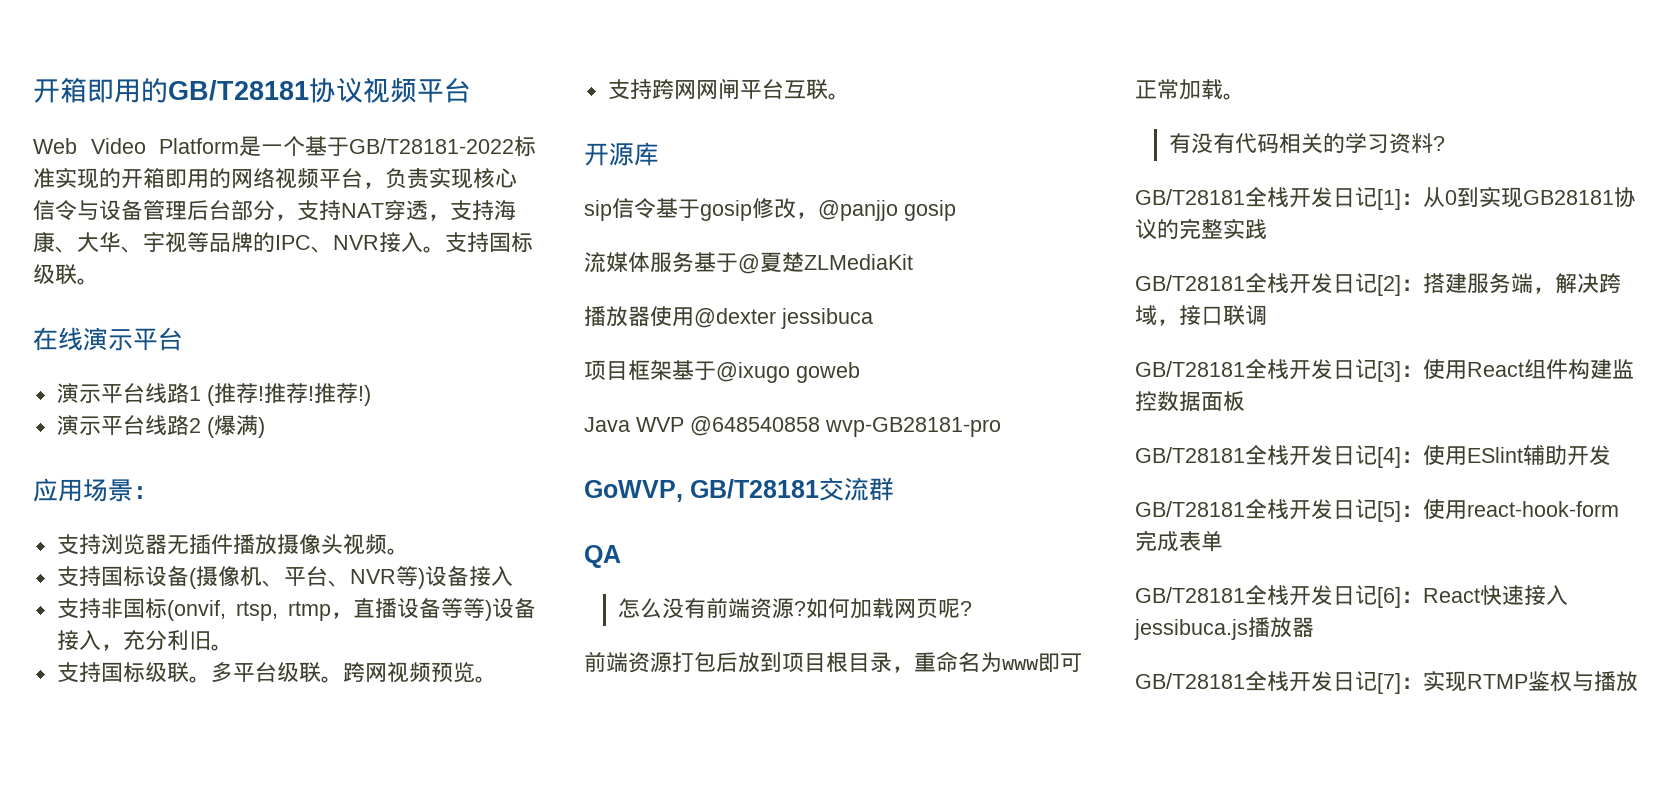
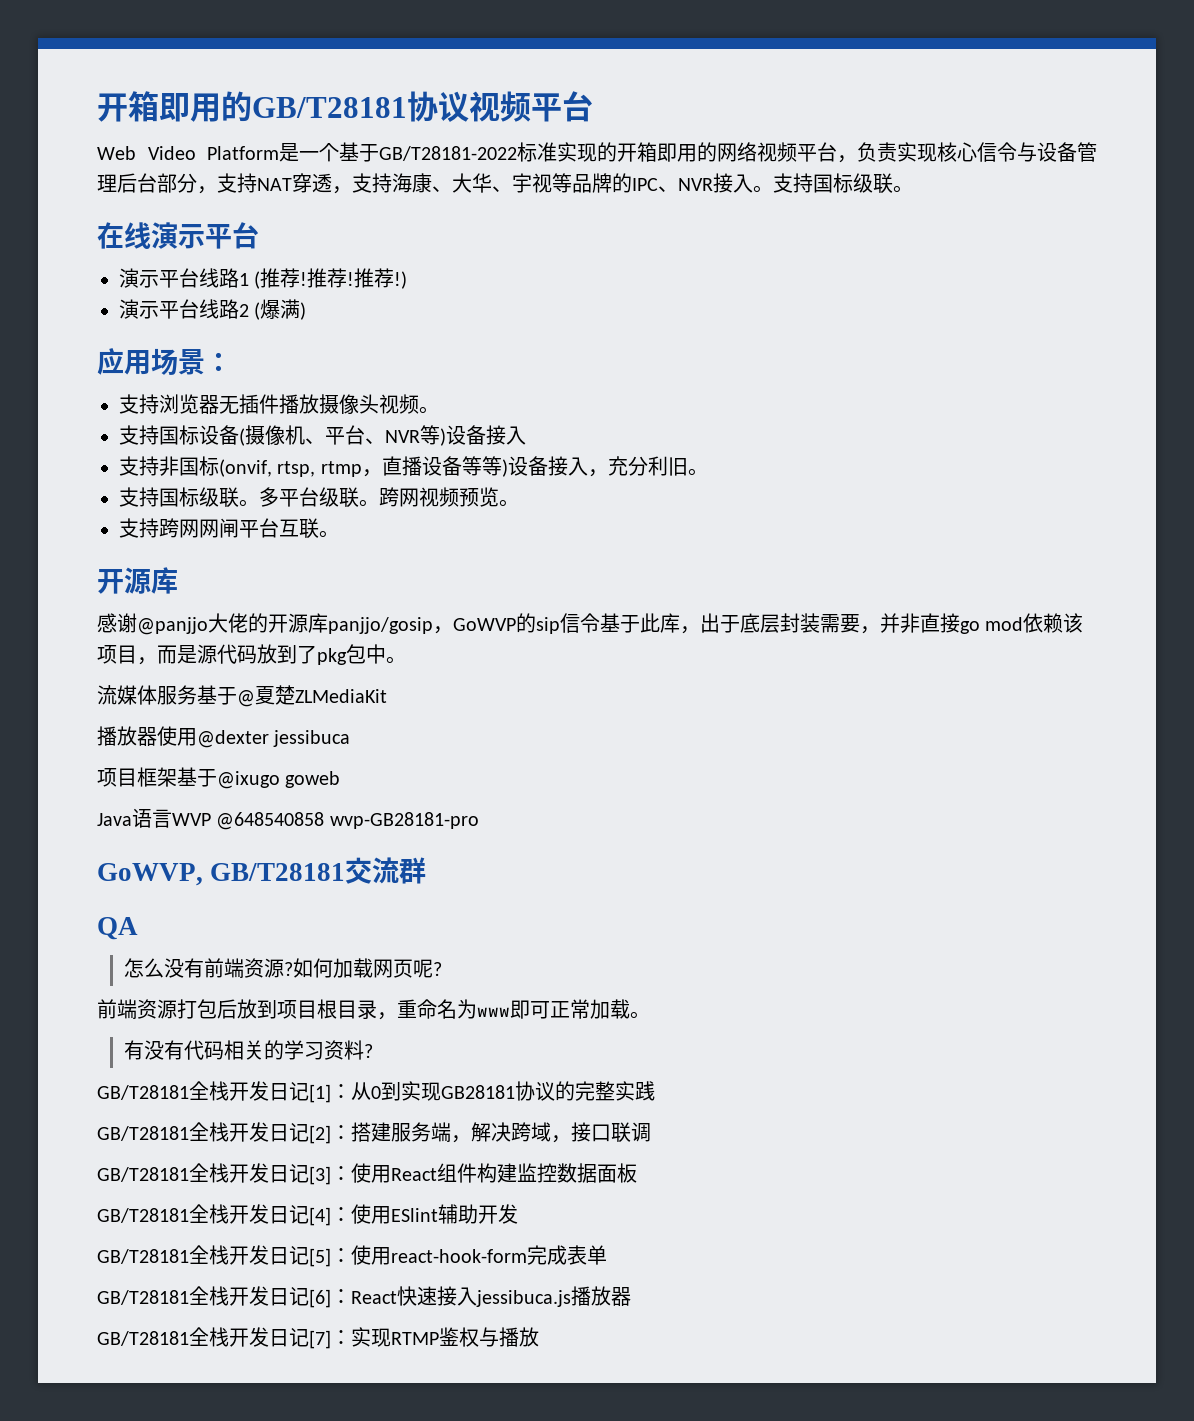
- sip信令基于gosip修改，@panjjo gosip
+ 感谢@panjjo大佬的开源库panjjo/gosip，GoWVP的sip信令基于此库，出于底层封装需要，并非直接go mod依赖该项目，而是源代码放到了pkg包中。
- Java WVP @648540858 wvp-GB28181-pro
+ Java语言WVP @648540858 wvp-GB28181-pro

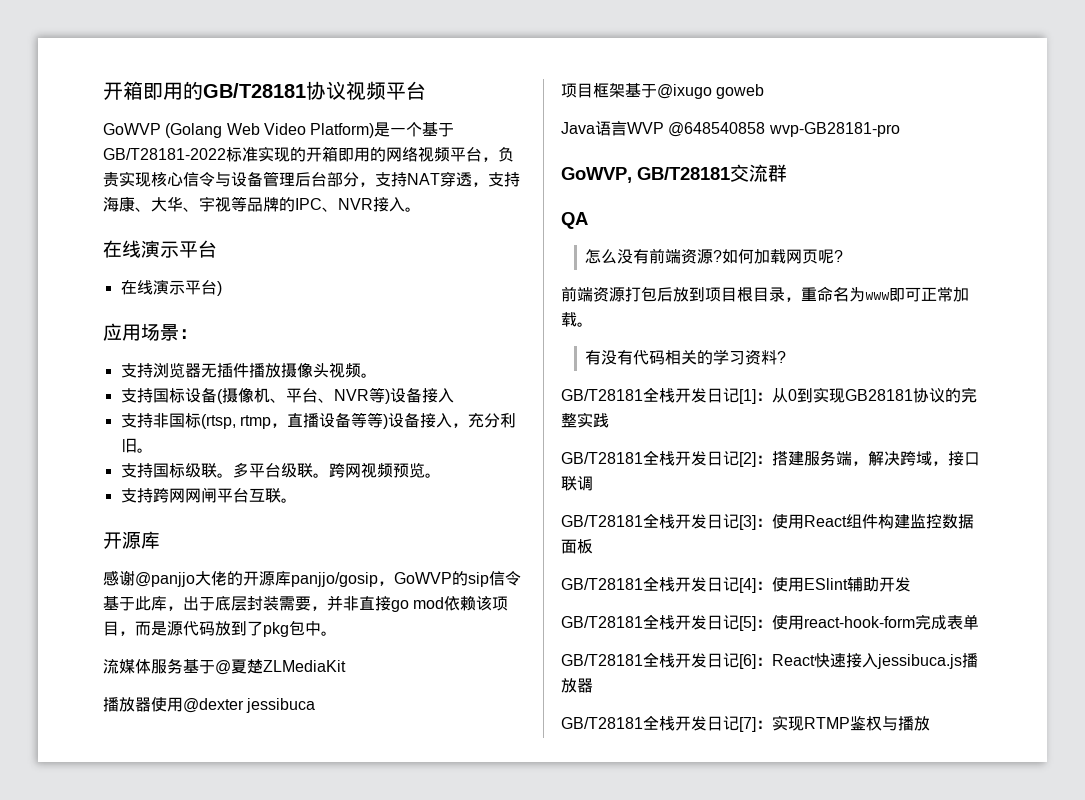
- Web Video Platform是一个基于GB/T28181-2022标准实现的开箱即用的网络视频平台，负责实现核心信令与设备管理后台部分，支持NAT穿透，支持海康、大华、宇视等品牌的IPC、NVR接入。支持国标级联。
+ GoWVP (Golang Web Video Platform)是一个基于GB/T28181-2022标准实现的开箱即用的网络视频平台，负责实现核心信令与设备管理后台部分，支持NAT穿透，支持海康、大华、宇视等品牌的IPC、NVR接入。
- 演示平台线路1 (推荐!推荐!推荐!)
- 演示平台线路2 (爆满)
+ 在线演示平台)
- 支持非国标(onvif, rtsp, rtmp，直播设备等等)设备接入，充分利旧。
+ 支持非国标(rtsp, rtmp，直播设备等等)设备接入，充分利旧。

